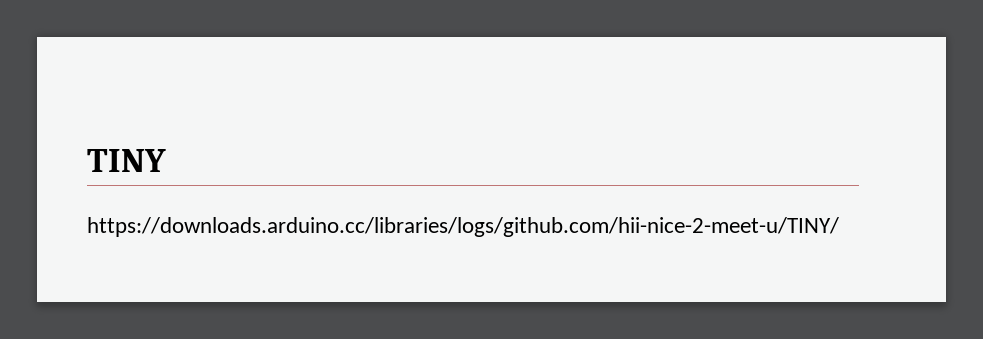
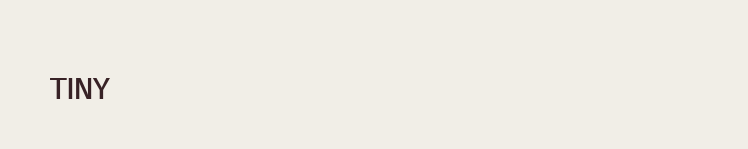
- https://downloads.arduino.cc/libraries/logs/github.com/hii-nice-2-meet-u/TINY/

